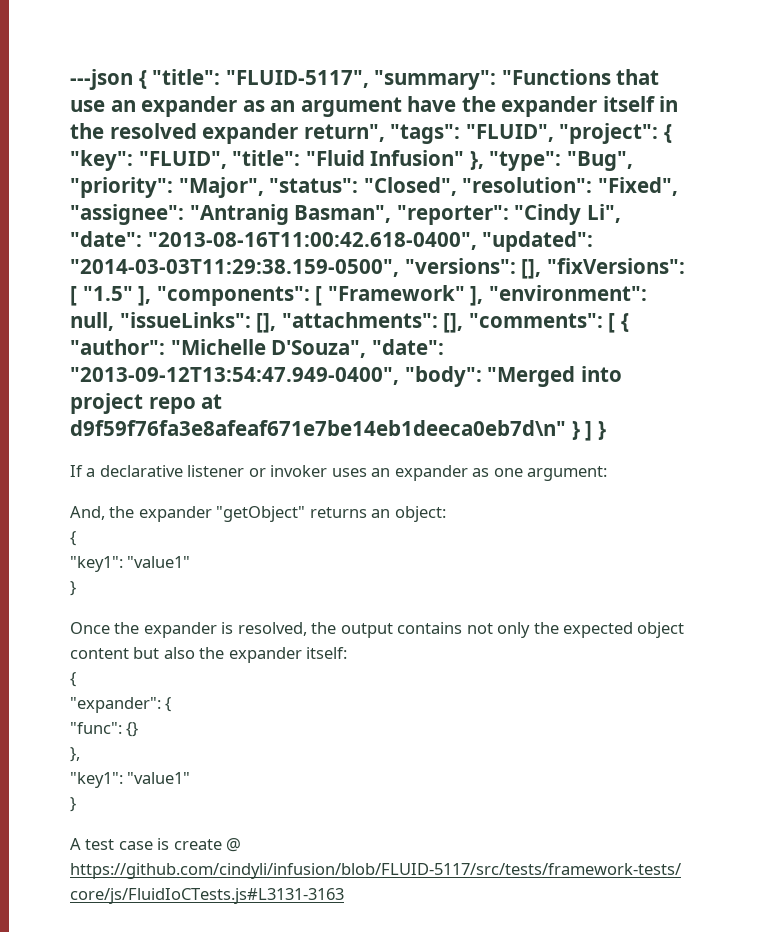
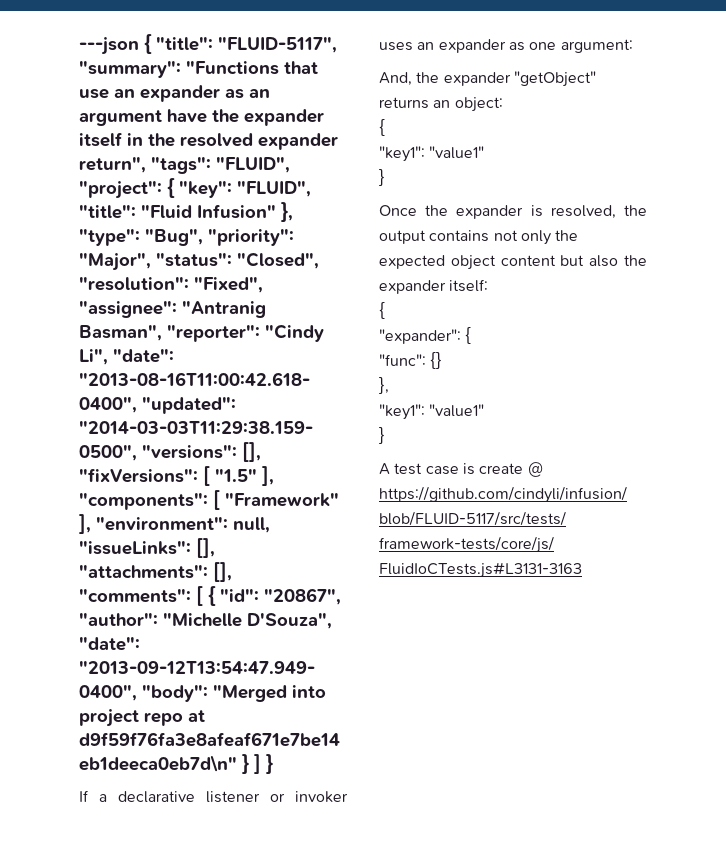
- [ { "author":
+ [ { "id": "20867", "author":

